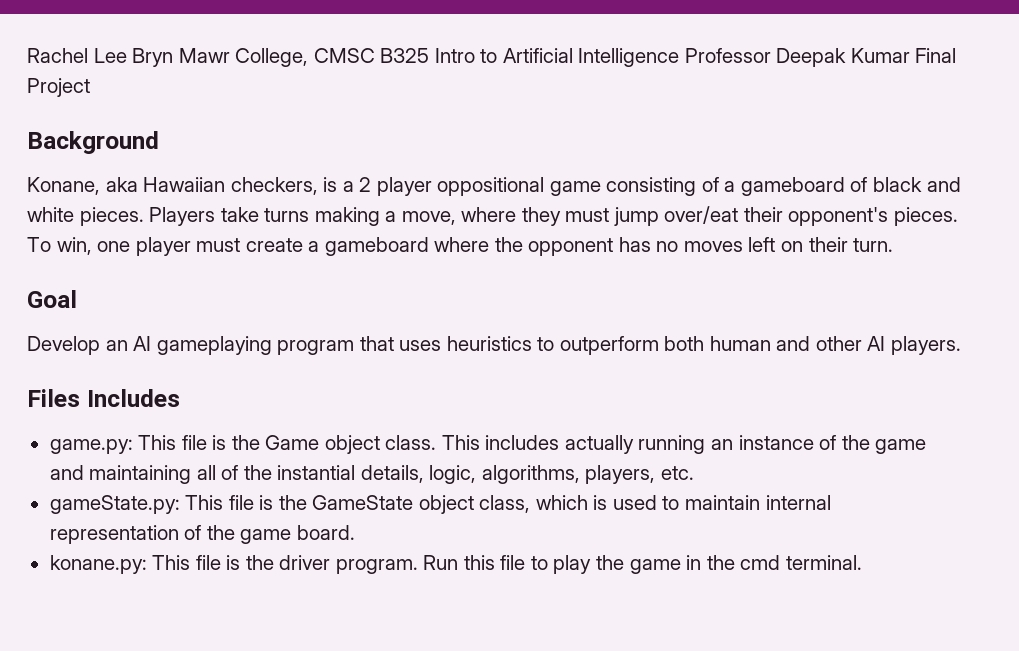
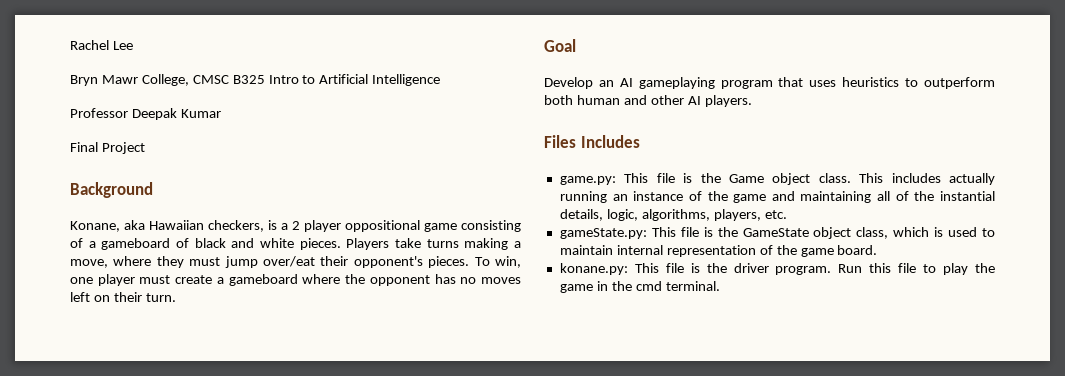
- Rachel Lee Bryn Mawr College, CMSC B325 Intro to Artificial Intelligence Professor Deepak Kumar Final Project
+ Rachel Lee
+ Bryn Mawr College, CMSC B325 Intro to Artificial Intelligence
+ Professor Deepak Kumar
+ Final Project

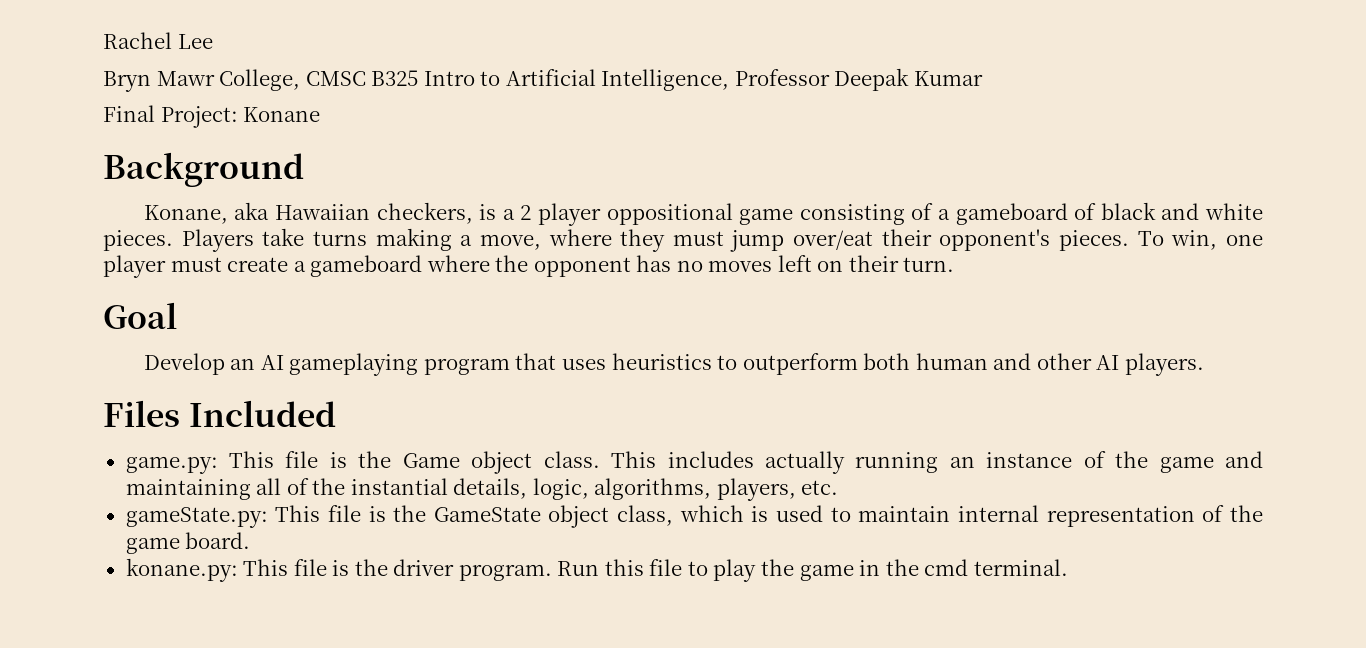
- Bryn Mawr College, CMSC B325 Intro to Artificial Intelligence
- Professor Deepak Kumar
+ Bryn Mawr College, CMSC B325 Intro to Artificial Intelligence, Professor Deepak Kumar
- Final Project
+ Final Project: Konane
- Files Includes
+ Files Included

